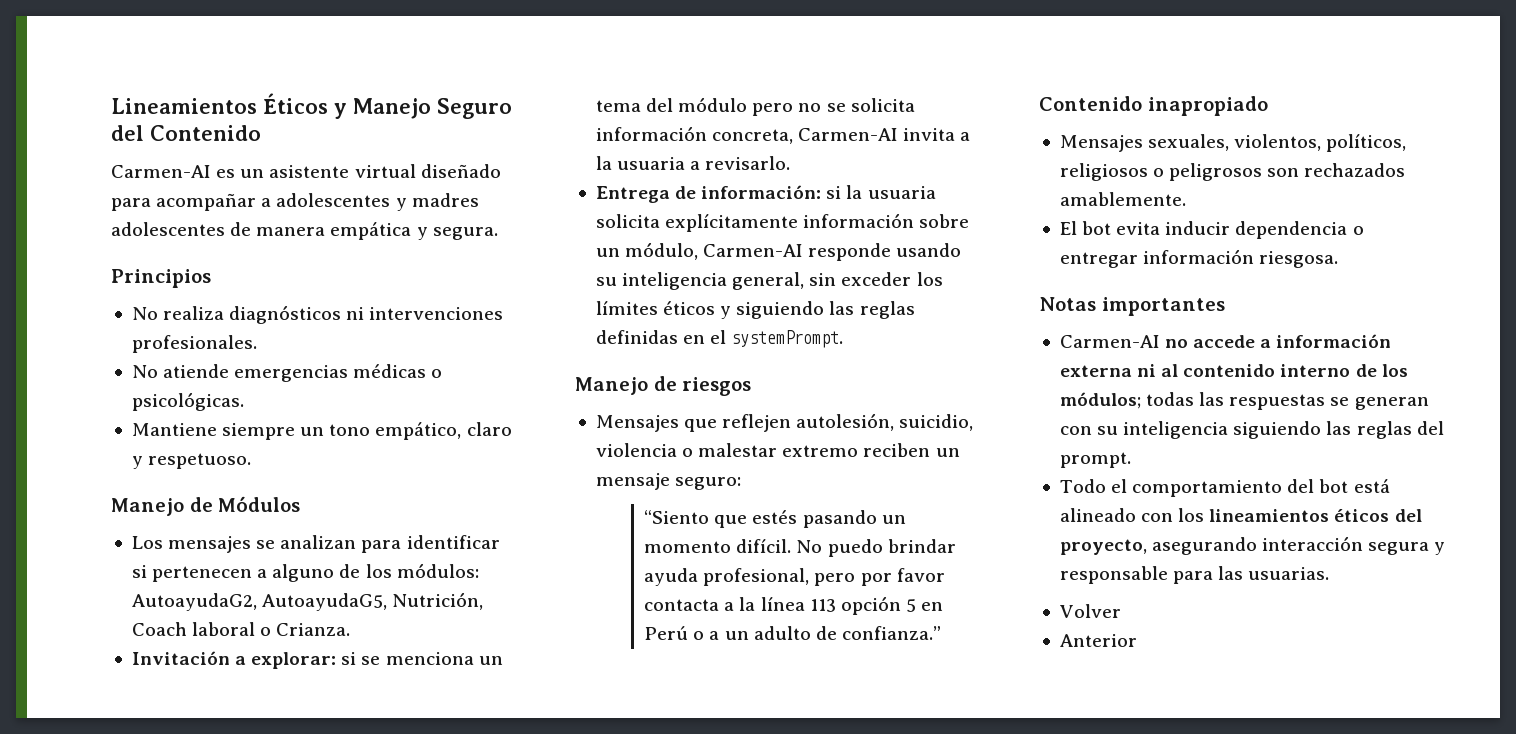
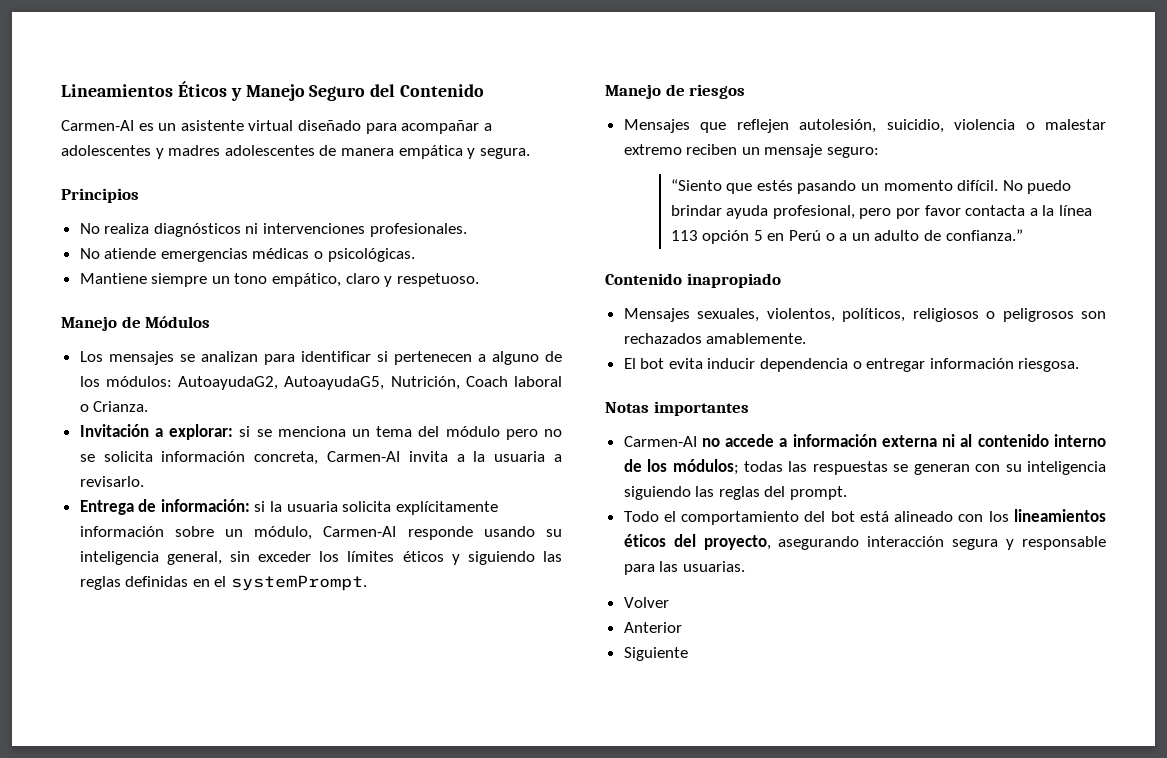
+ Siguiente

